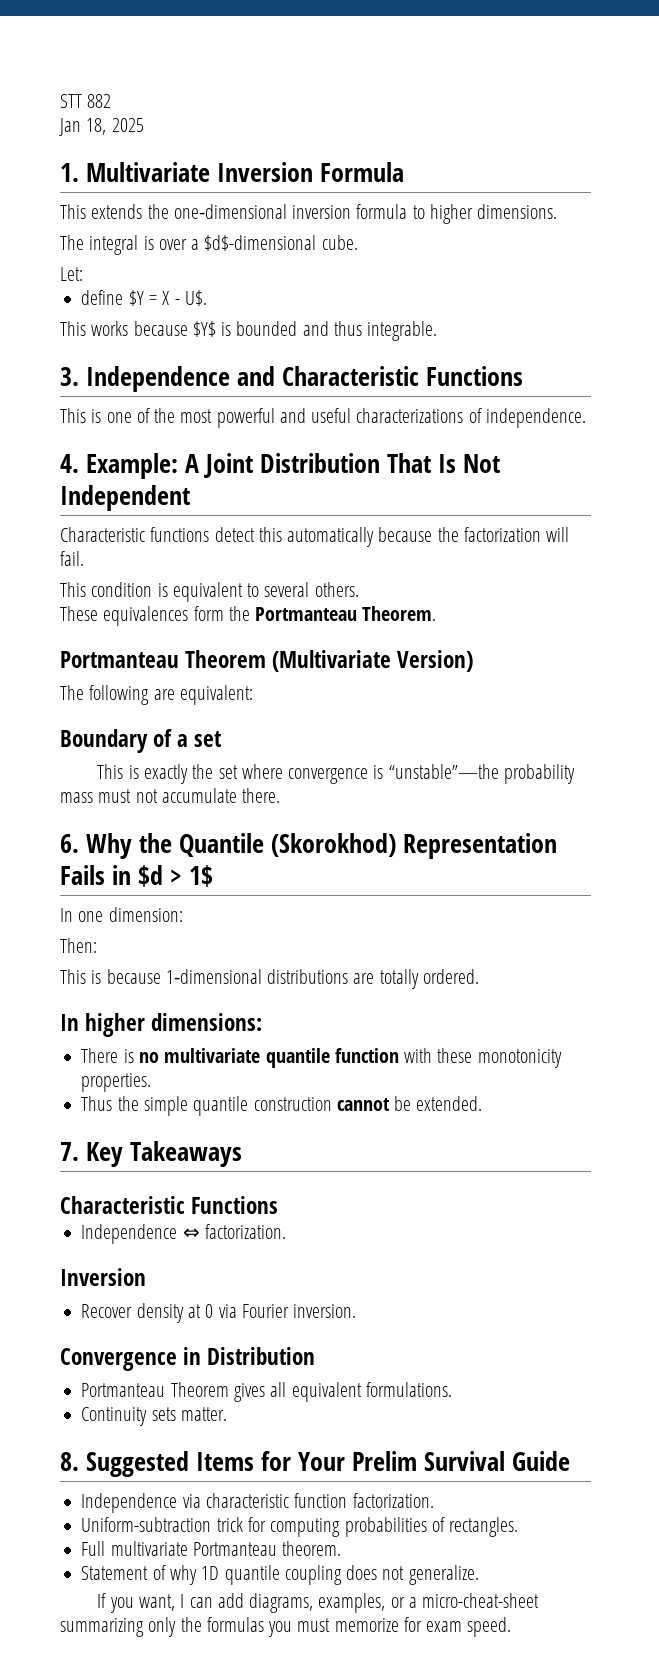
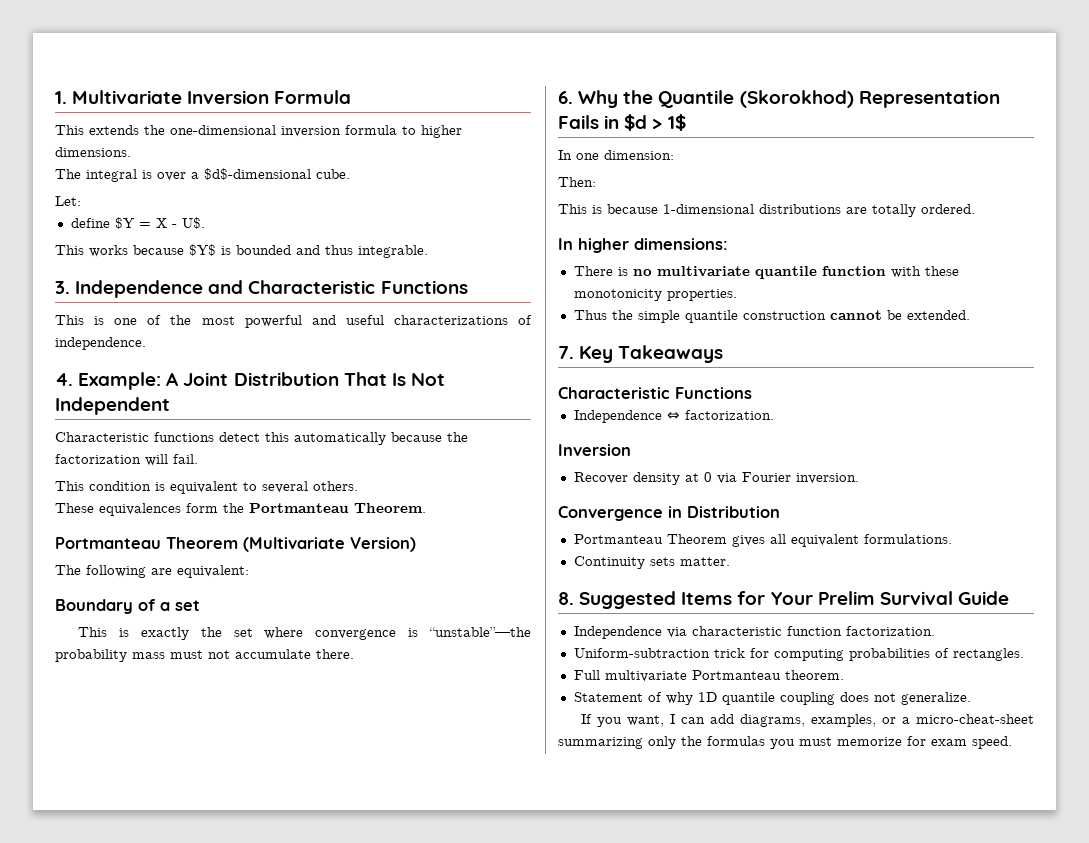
- STT 882
- Jan 18, 2025

